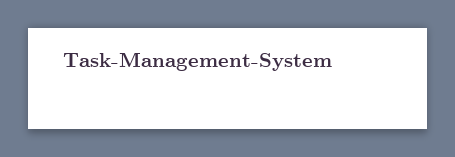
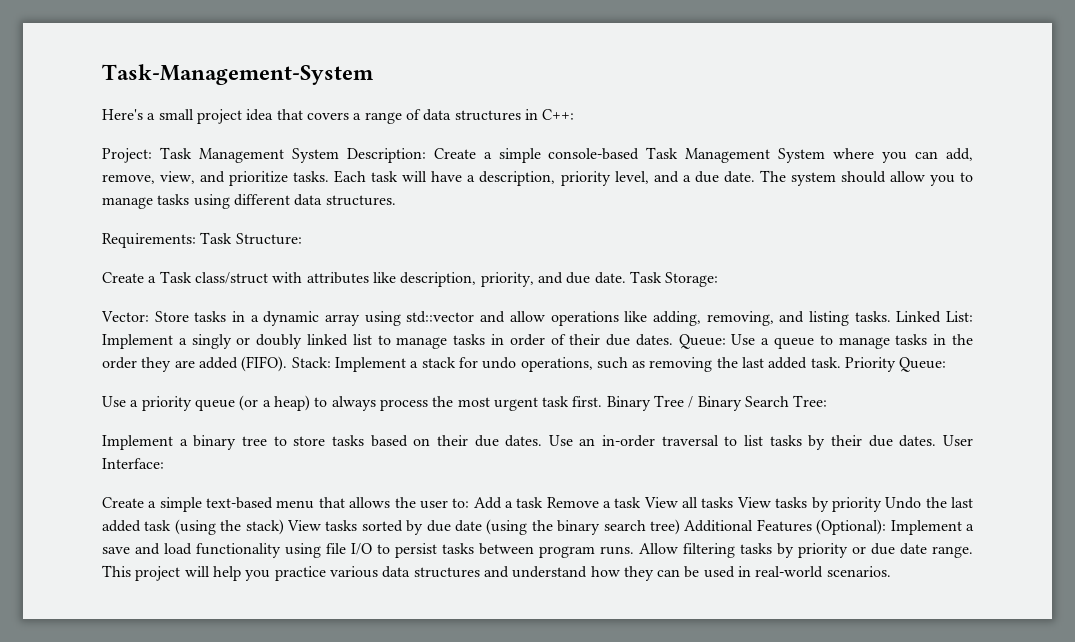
+ Here's a small project idea that covers a range of data structures in C++:
+ Project: Task Management System Description: Create a simple console-based Task Management System where you can add, remove, view, and prioritize tasks. Each task will have a description, priority level, and a due date. The system should allow you to manage tasks using different data structures.
+ Requirements: Task Structure:
+ Create a Task class/struct with attributes like description, priority, and due date. Task Storage:
+ Vector: Store tasks in a dynamic array using std::vector and allow operations like adding, removing, and listing tasks. Linked List: Implement a singly or doubly linked list to manage tasks in order of their due dates. Queue: Use a queue to manage tasks in the order they are added (FIFO). Stack: Implement a stack for undo operations, such as removing the last added task. Priority Queue:
+ Use a priority queue (or a heap) to always process the most urgent task first. Binary Tree / Binary Search Tree:
+ Implement a binary tree to store tasks based on their due dates. Use an in-order traversal to list tasks by their due dates. User Interface:
+ Create a simple text-based menu that allows the user to: Add a task Remove a task View all tasks View tasks by priority Undo the last added task (using the stack) View tasks sorted by due date (using the binary search tree) Additional Features (Optional): Implement a save and load functionality using file I/O to persist tasks between program runs. Allow filtering tasks by priority or due date range. This project will help you practice various data structures and understand how they can be used in real-world scenarios.

